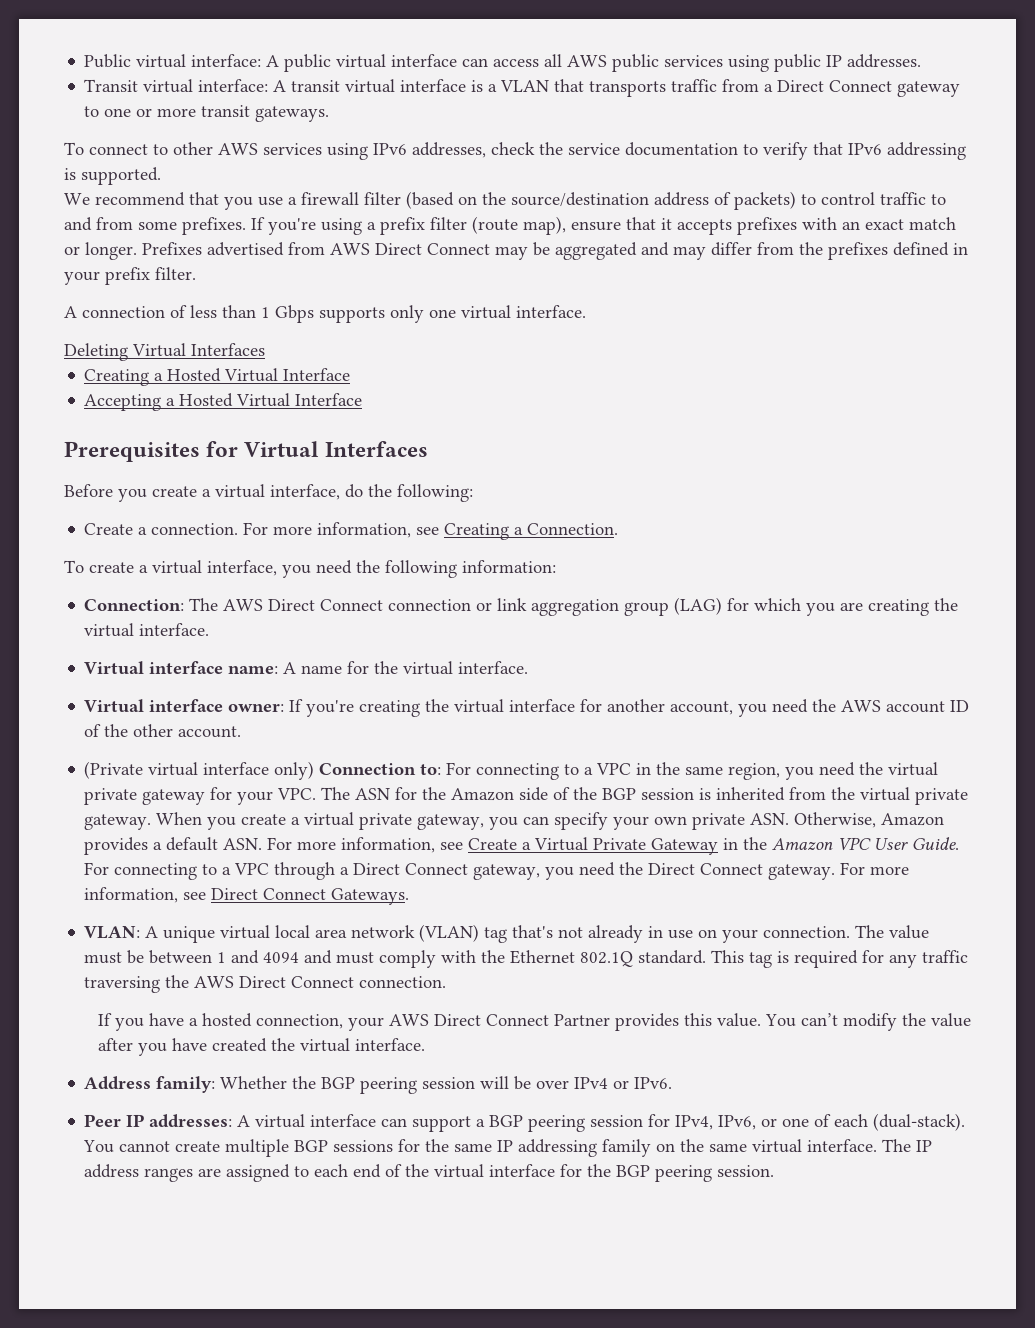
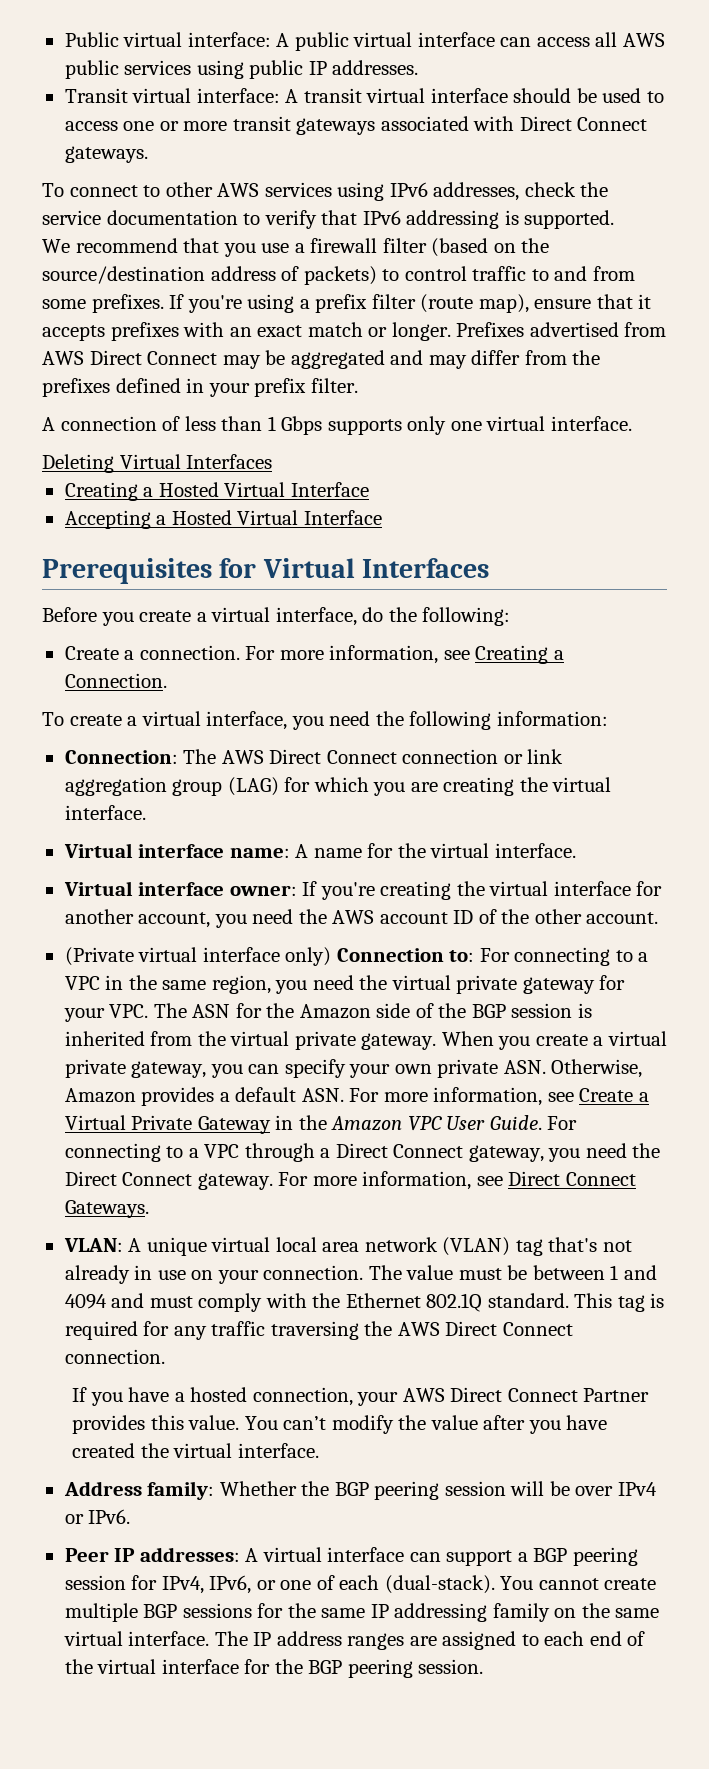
- Transit virtual interface: A transit virtual interface is a VLAN that transports traffic from a Direct Connect gateway to one or more transit gateways.
+ Transit virtual interface: A transit virtual interface should be used to access one or more transit gateways associated with Direct Connect gateways.

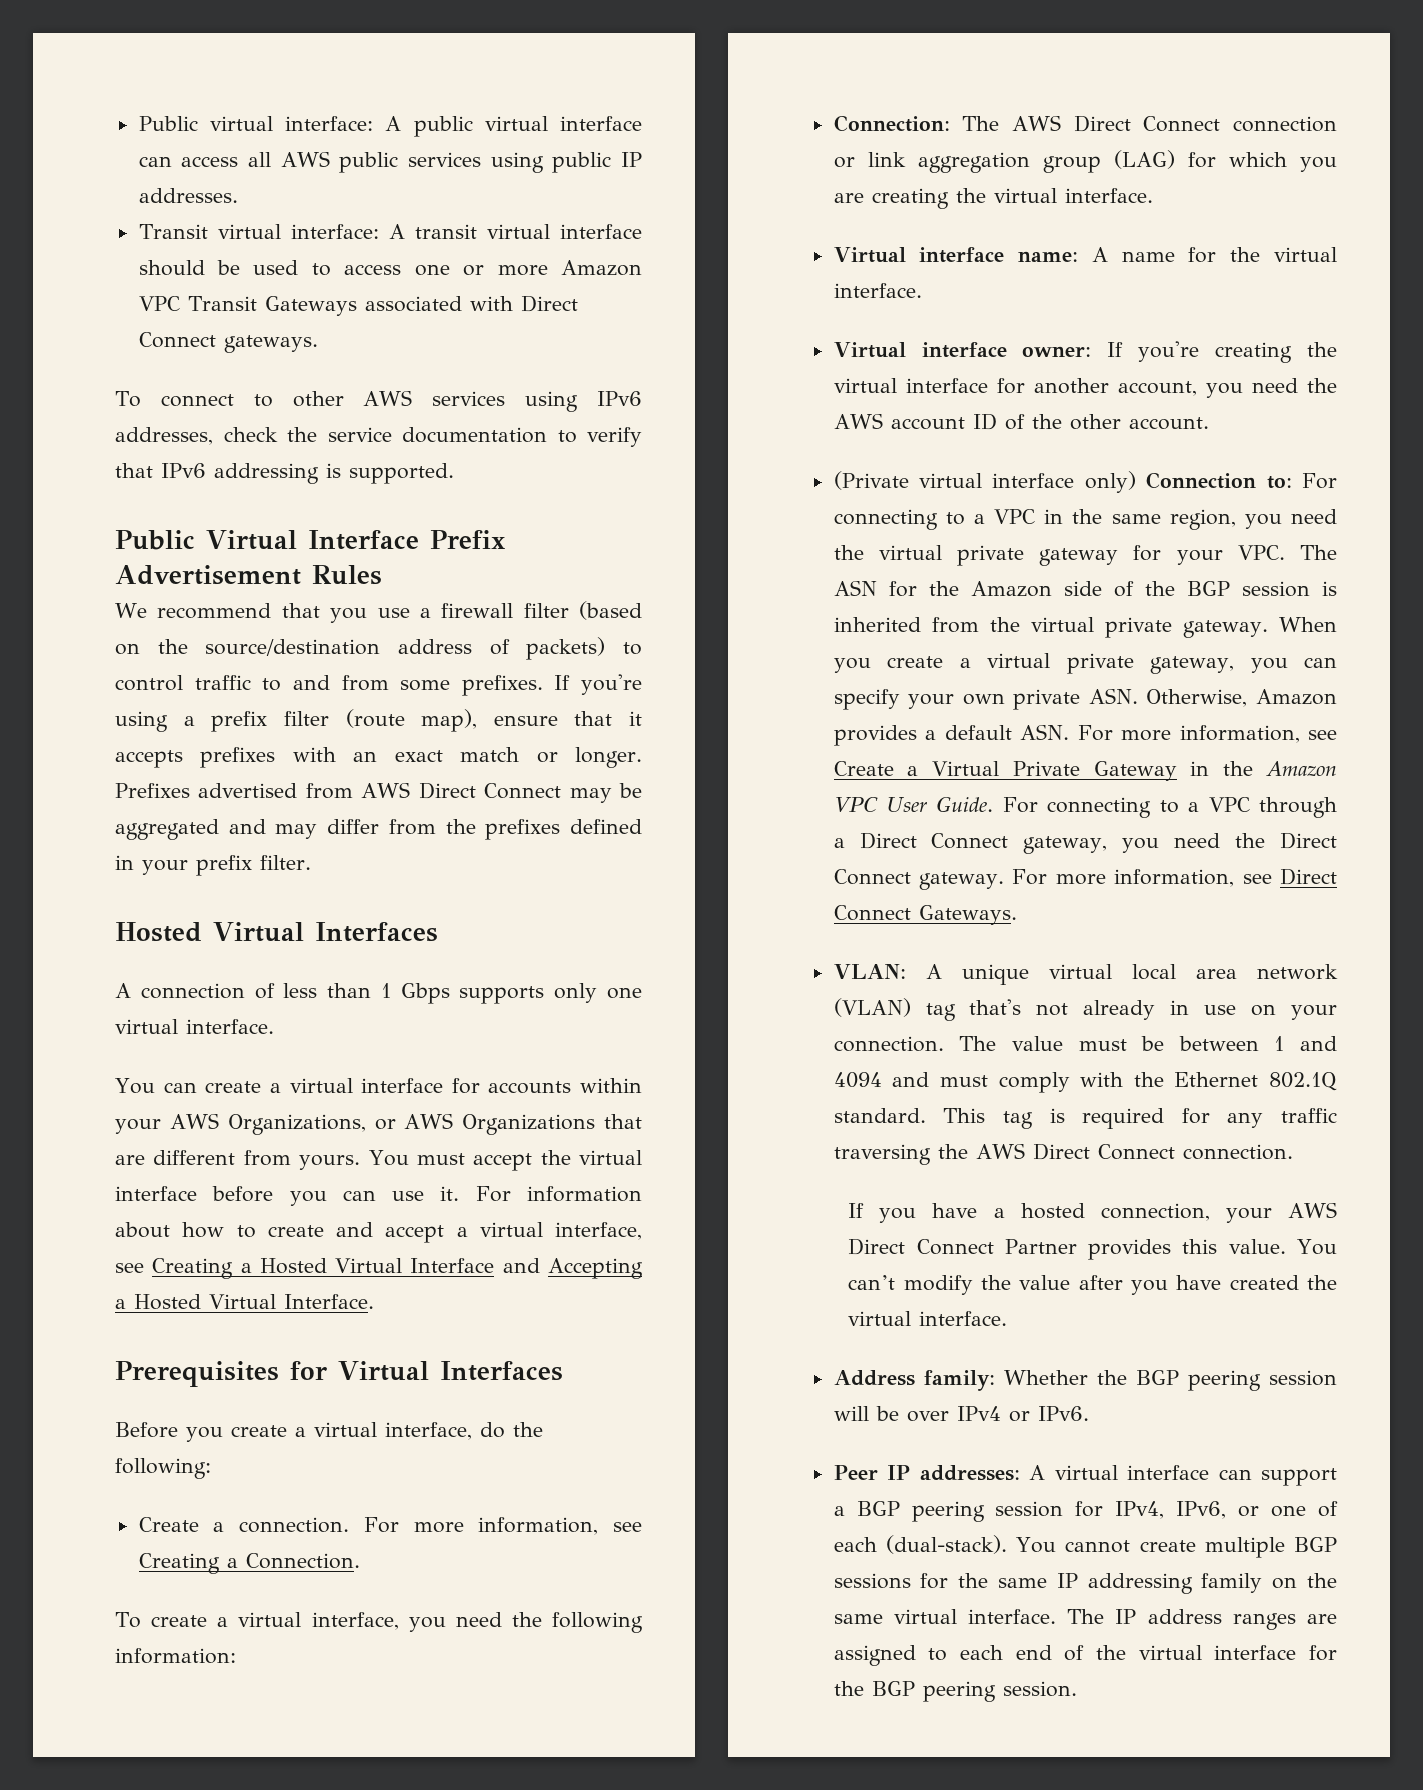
- Transit virtual interface: A transit virtual interface should be used to access one or more transit gateways associated with Direct Connect gateways.
+ Transit virtual interface: A transit virtual interface should be used to access one or more Amazon VPC Transit Gateways associated with Direct Connect gateways.
+ Public Virtual Interface Prefix Advertisement Rules
+ Hosted Virtual Interfaces
- Deleting Virtual Interfaces
- Creating a Hosted Virtual Interface
- Accepting a Hosted Virtual Interface
+ You can create a virtual interface for accounts within your AWS Organizations, or AWS Organizations that are different from yours. You must accept the virtual interface before you can use it. For information about how to create and accept a virtual interface, see Creating a Hosted Virtual Interface and Accepting a Hosted Virtual Interface.

